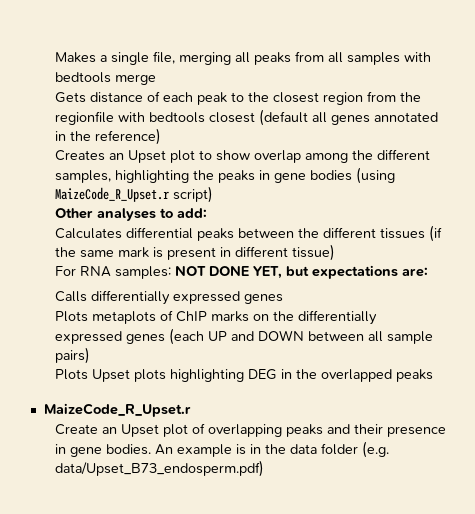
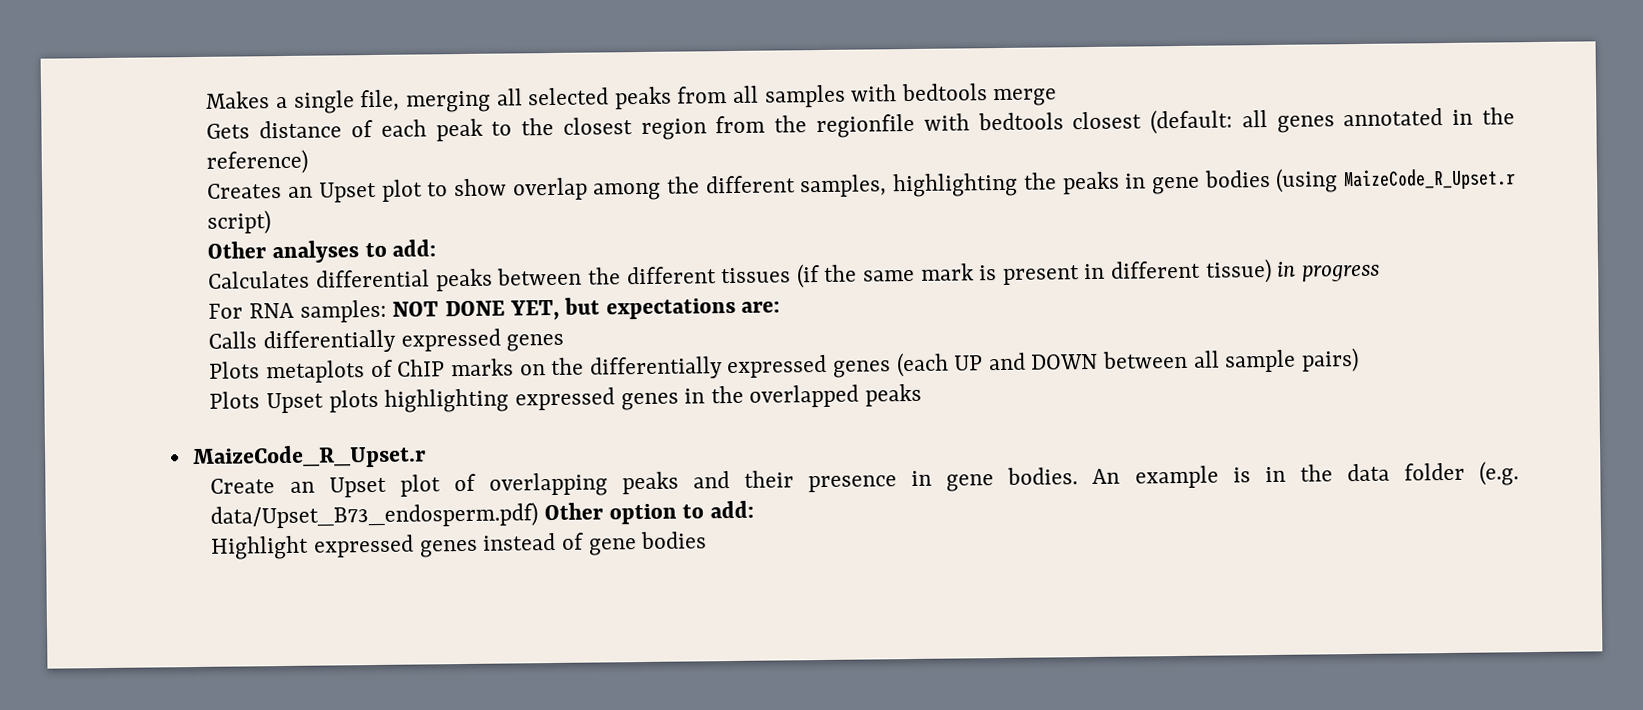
- Makes a single file, merging all peaks from all samples with bedtools merge
+ Makes a single file, merging all selected peaks from all samples with bedtools merge
- Gets distance of each peak to the closest region from the regionfile with bedtools closest (default all genes annotated in the reference)
+ Gets distance of each peak to the closest region from the regionfile with bedtools closest (default: all genes annotated in the reference)
- Calculates differential peaks between the different tissues (if the same mark is present in different tissue)
+ Calculates differential peaks between the different tissues (if the same mark is present in different tissue) in progress
- Plots Upset plots highlighting DEG in the overlapped peaks
+ Plots Upset plots highlighting expressed genes in the overlapped peaks
- An example is in the data folder (e.g. data/Upset_B73_endosperm.pdf)
+ An example is in the data folder (e.g. data/Upset_B73_endosperm.pdf) Other option to add:
+ Highlight expressed genes instead of gene bodies

